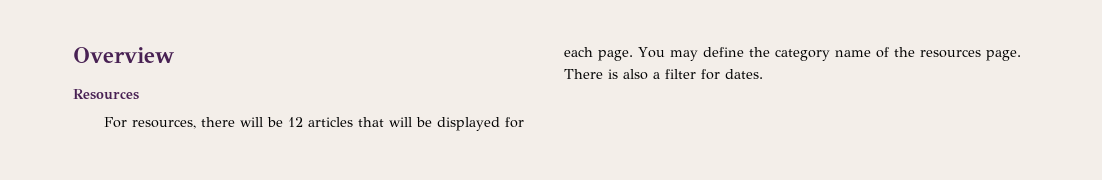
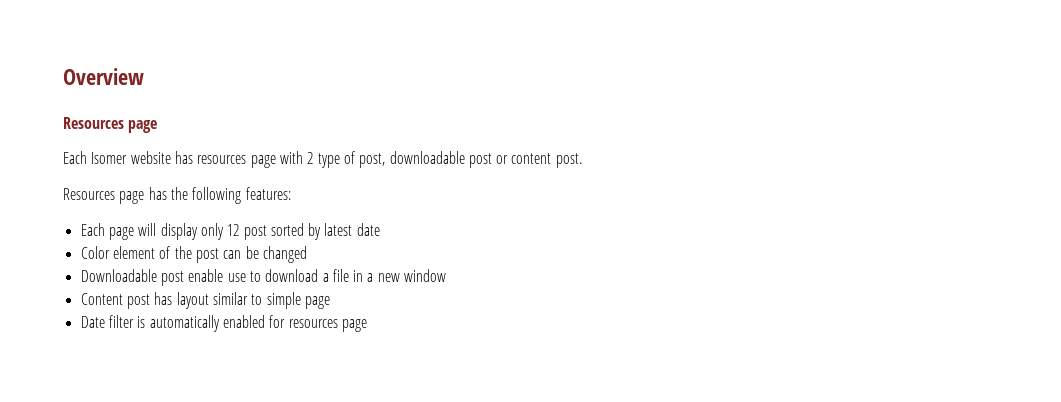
  Overview
- Resources
- For resources, there will be 12 articles that will be displayed for each page. You may define the category name of the resources page. There is also a filter for dates.
+ Resources page
+ Each Isomer website has resources page with 2 type of post, downloadable post or content post.
+ Resources page has the following features:
+ Each page will display only 12 post sorted by latest date
+ Color element of the post can be changed
+ Downloadable post enable use to download a file in a new window
+ Content post has layout similar to simple page
+ Date filter is automatically enabled for resources page

